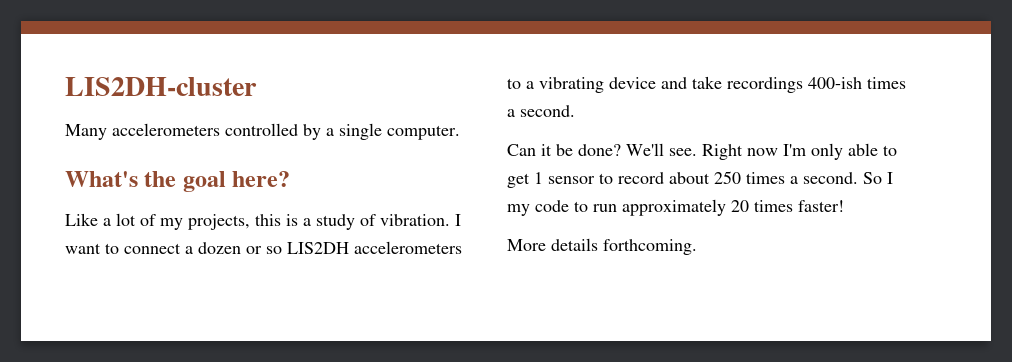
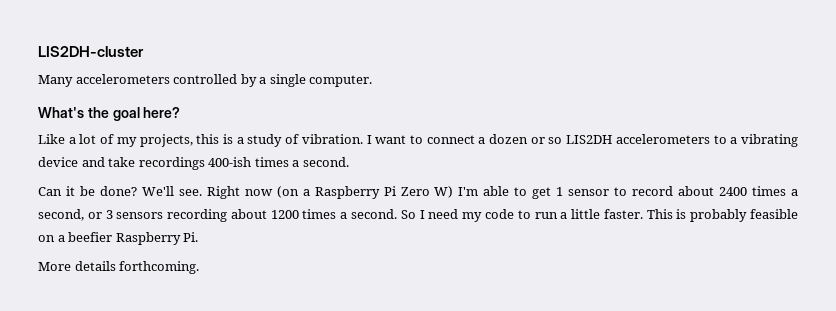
- Right now I'm only able to get 1 sensor to record about 250 times a second.
+ Right now (on a Raspberry Pi Zero W) I'm able to get 1 sensor to record about 2400 times a second, or 3 sensors recording about 1200 times a second.
- So I my code to run approximately 20 times faster!
+ So I need my code to run a little faster. This is probably feasible on a beefier Raspberry Pi.

